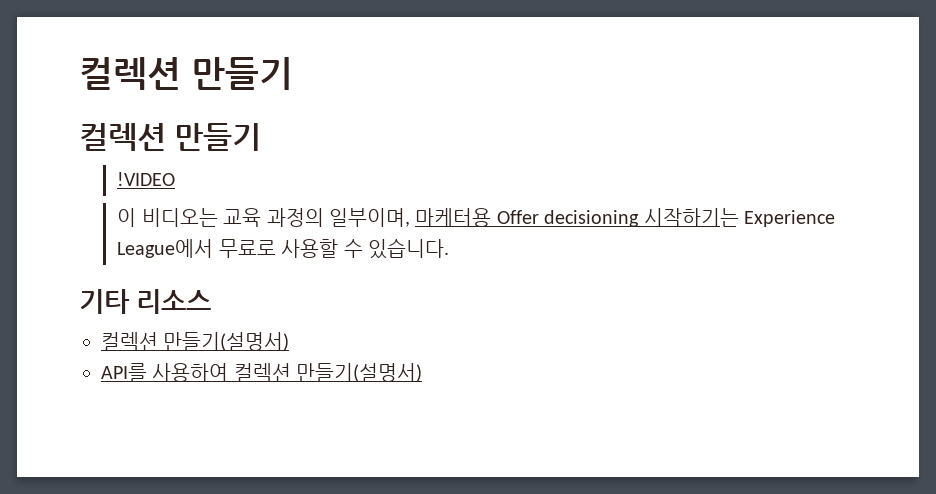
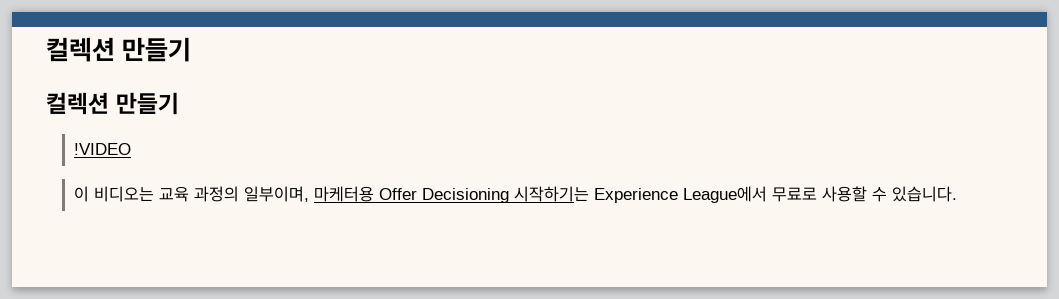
- 이 비디오는 교육 과정의 일부이며, 마케터용 Offer decisioning 시작하기는 Experience League에서 무료로 사용할 수 있습니다.
+ 이 비디오는 교육 과정의 일부이며, 마케터용 Offer Decisioning 시작하기는 Experience League에서 무료로 사용할 수 있습니다.
- 기타 리소스
- 컬렉션 만들기(설명서)
- API를 사용하여 컬렉션 만들기(설명서)

